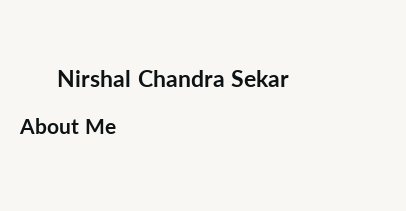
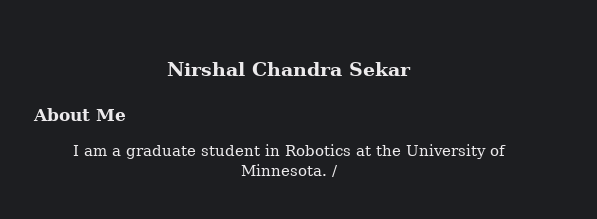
+ I am a graduate student in Robotics at the University of Minnesota. /

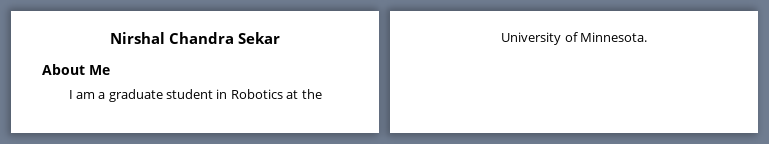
- /

